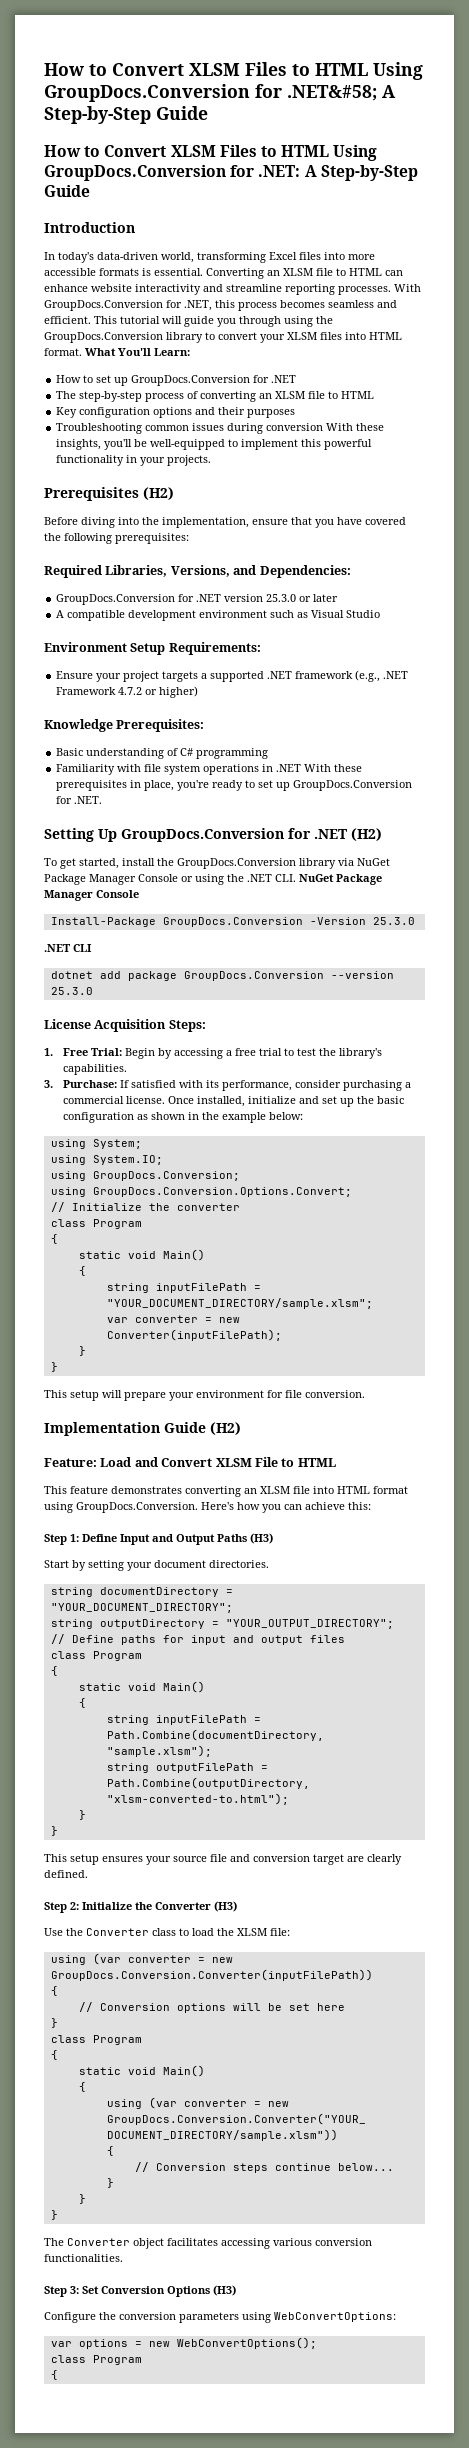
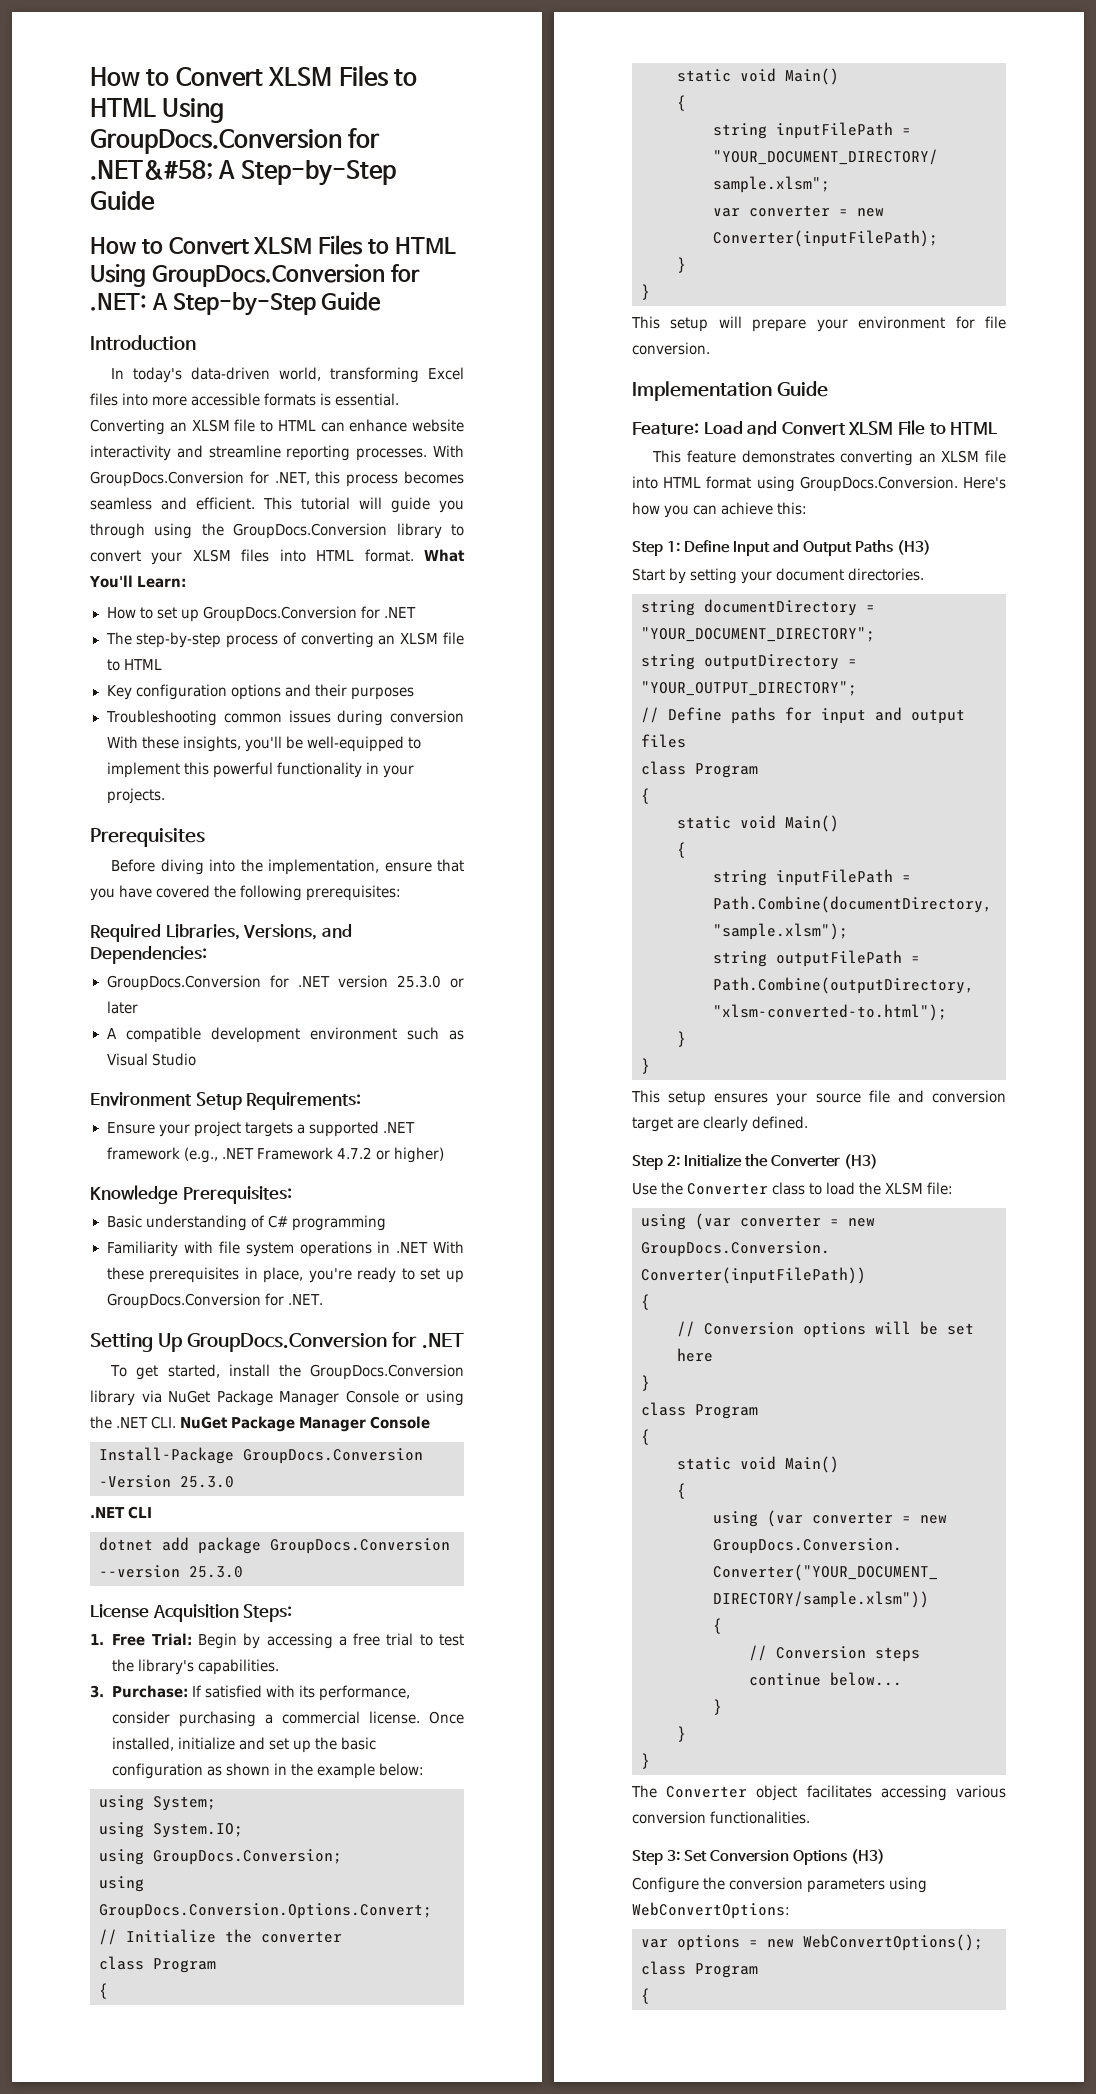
- Prerequisites (H2)
+ Prerequisites
- Setting Up GroupDocs.Conversion for .NET (H2)
+ Setting Up GroupDocs.Conversion for .NET
- Implementation Guide (H2)
+ Implementation Guide

